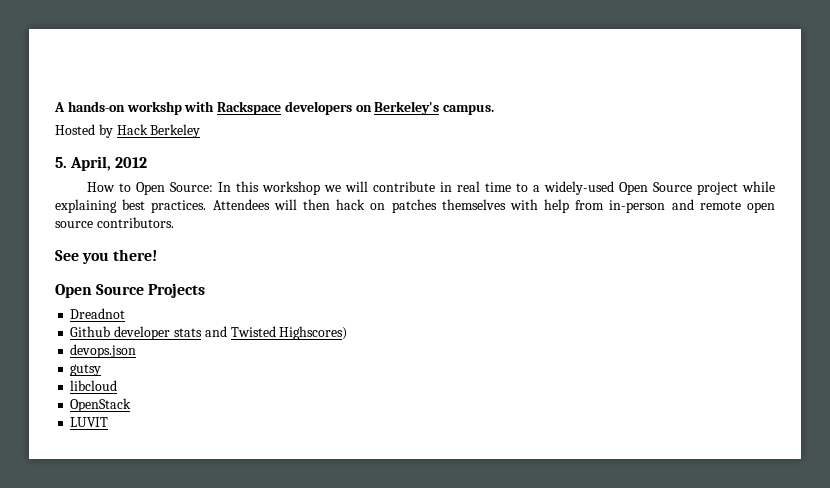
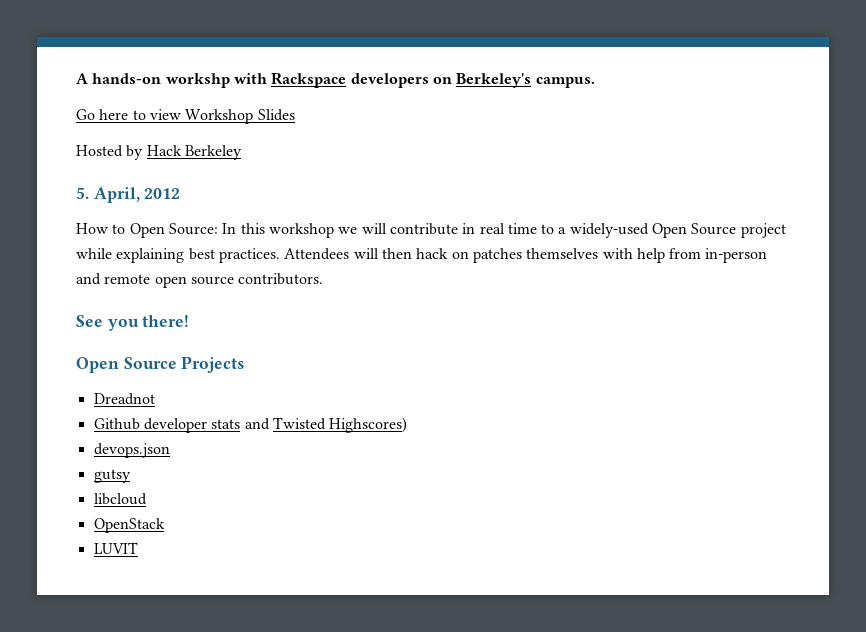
+ Go here to view Workshop Slides

